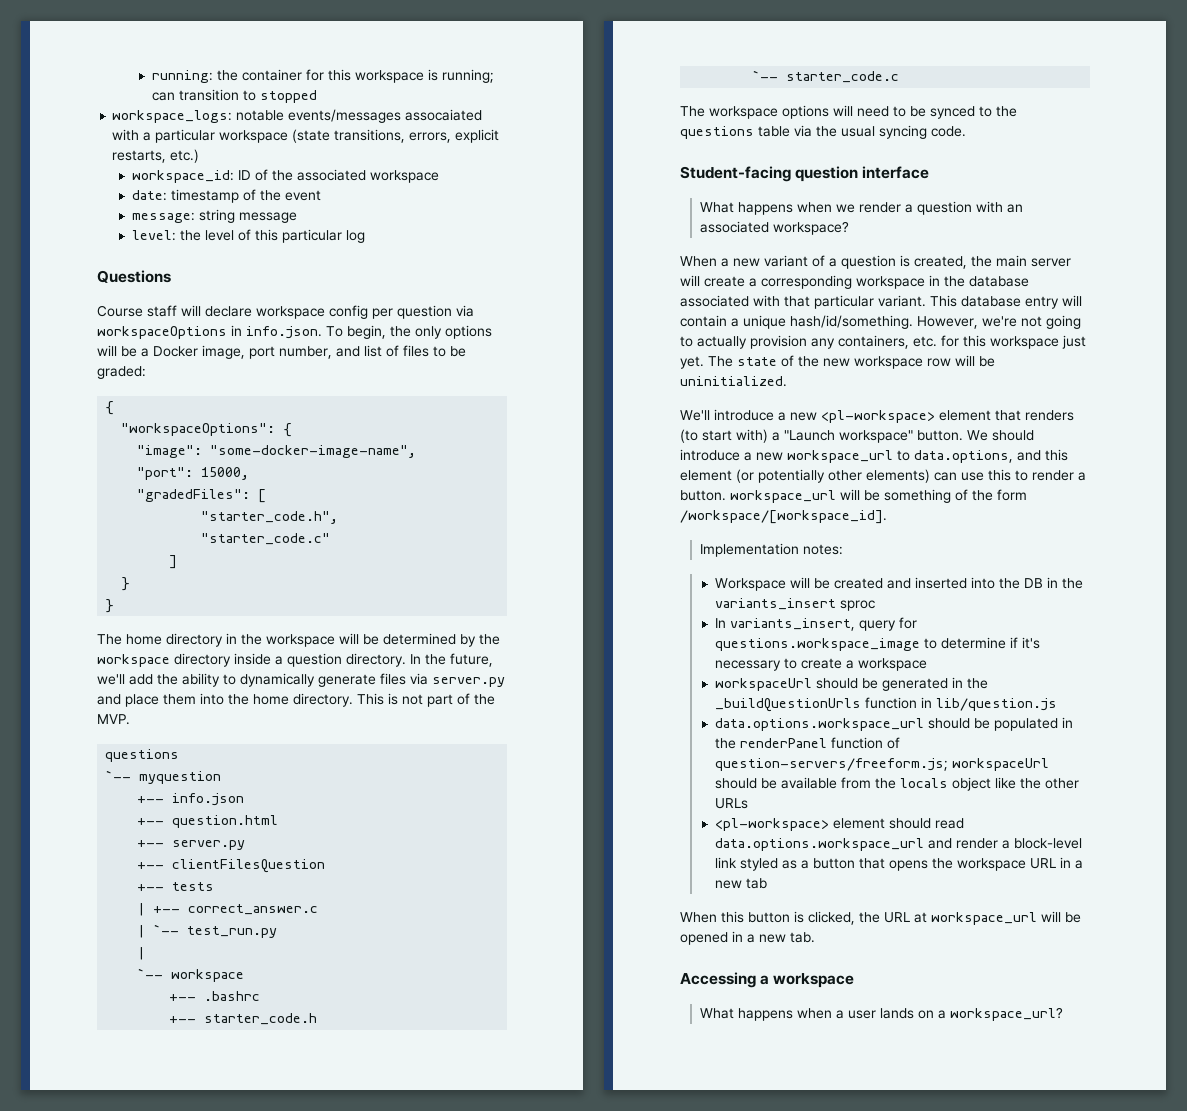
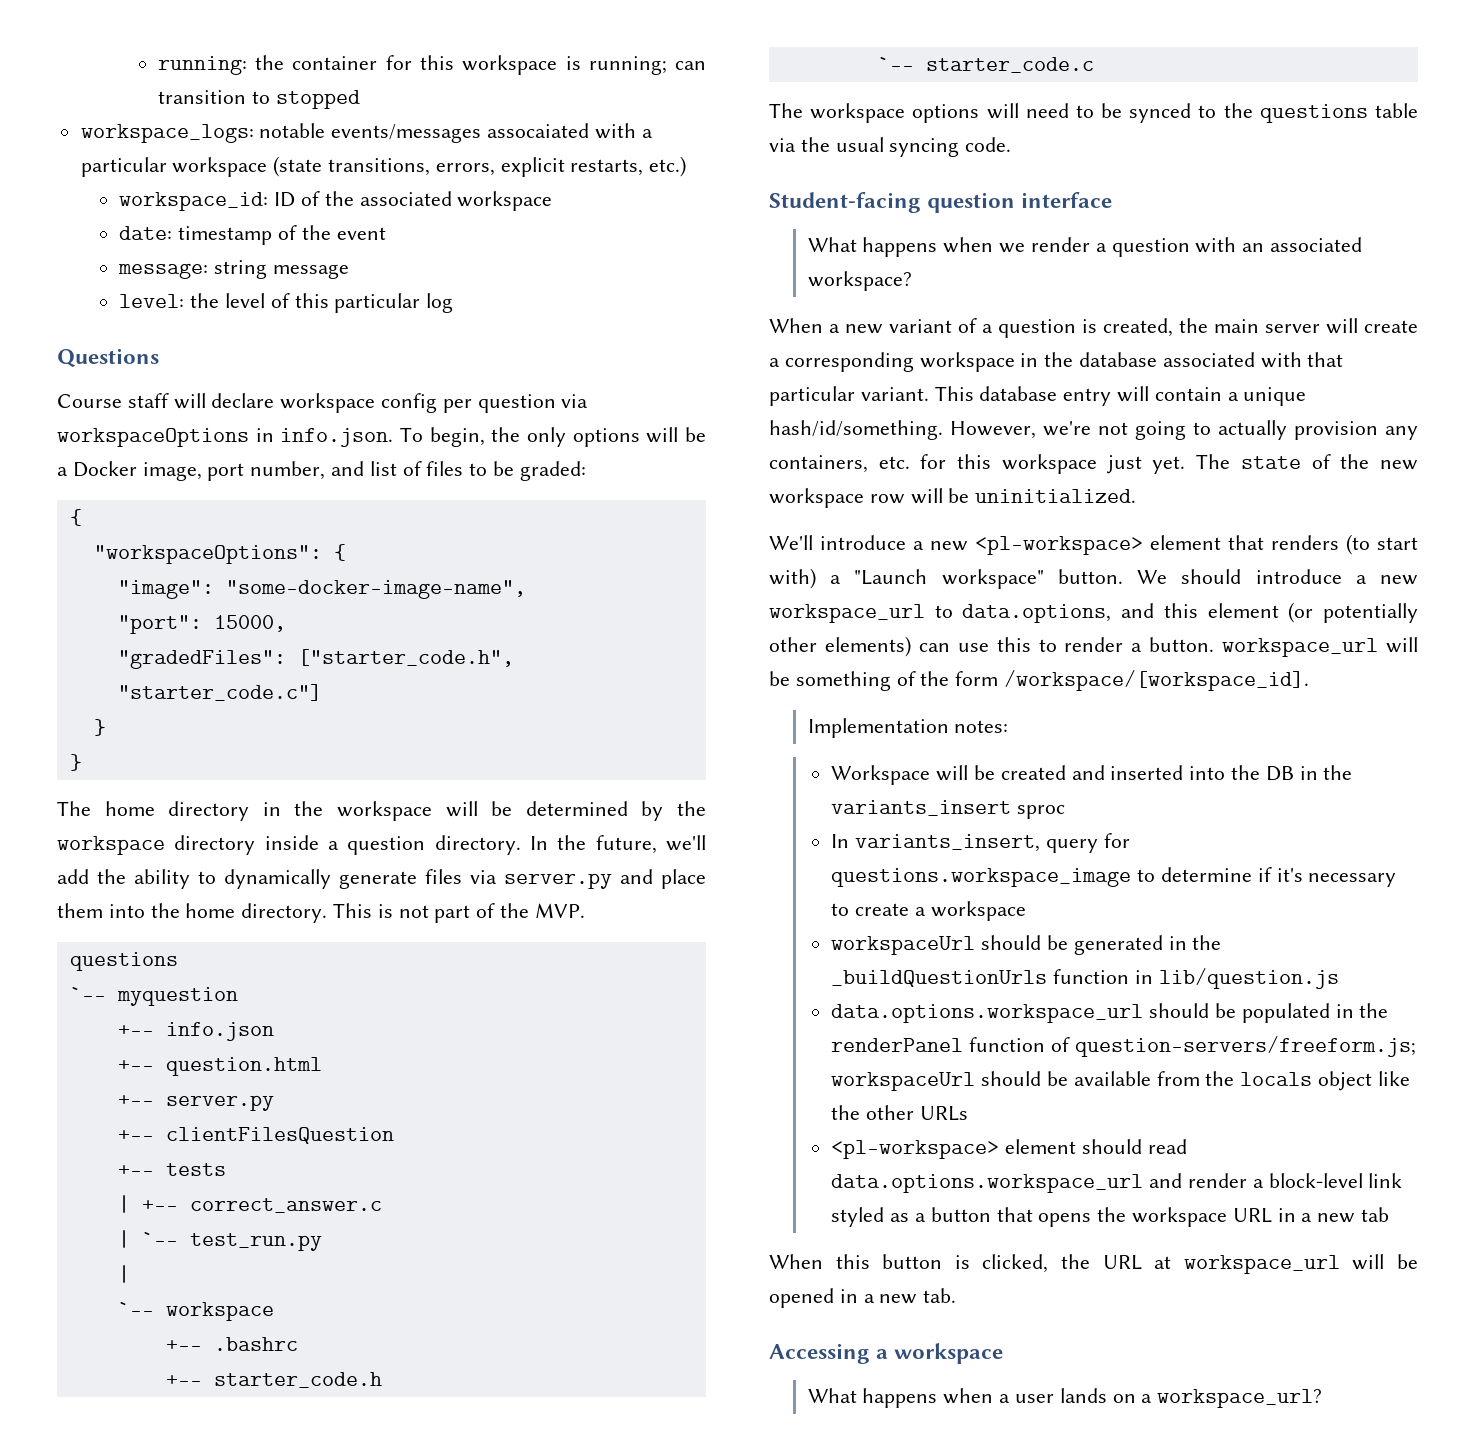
- "gradedFiles": [
- "starter_code.h",
- "starter_code.c"
- ]
+ "gradedFiles": ["starter_code.h", "starter_code.c"]

